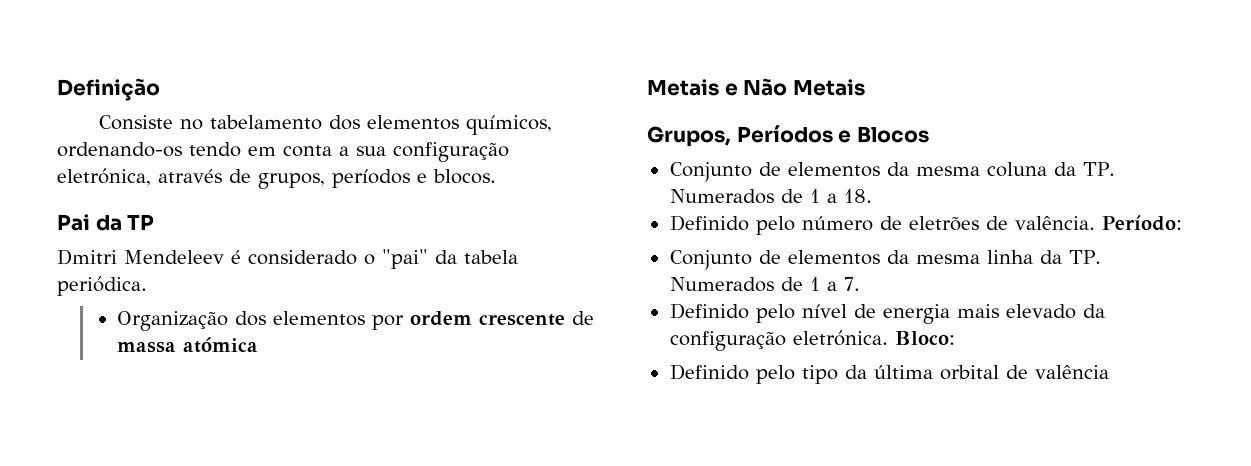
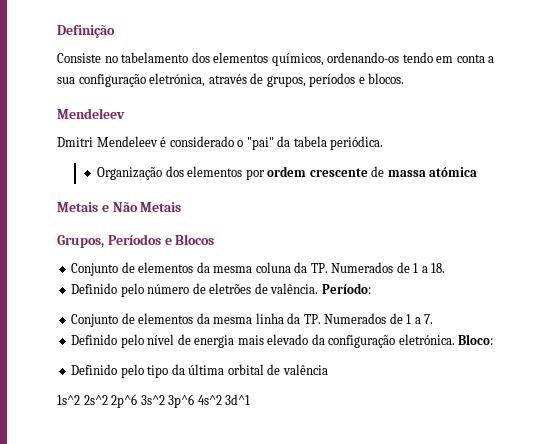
  Consiste no tabelamento dos elementos químicos, ordenando-os tendo em conta a sua configuração eletrónica, através de grupos, períodos e blocos.
- Pai da TP
+ Mendeleev
+ 1s^2 2s^2 2p^6 3s^2 3p^6 4s^2 3d^1

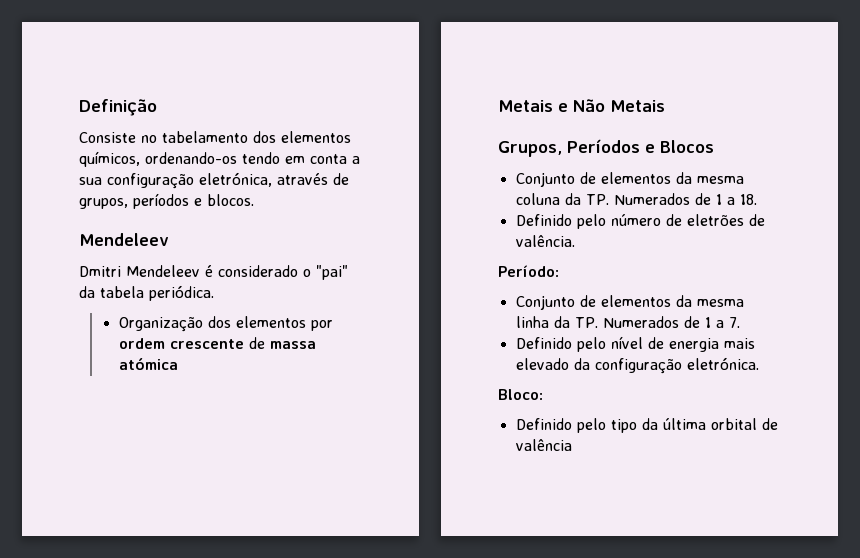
- Definido pelo número de eletrões de valência. Período:
+ Definido pelo número de eletrões de valência.
+ Período:
- Definido pelo nível de energia mais elevado da configuração eletrónica. Bloco:
+ Definido pelo nível de energia mais elevado da configuração eletrónica.
+ Bloco:
- 1s^2 2s^2 2p^6 3s^2 3p^6 4s^2 3d^1

